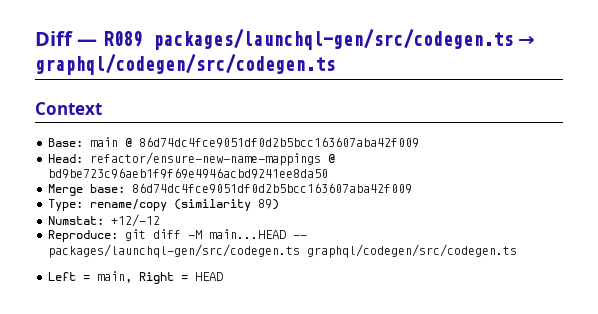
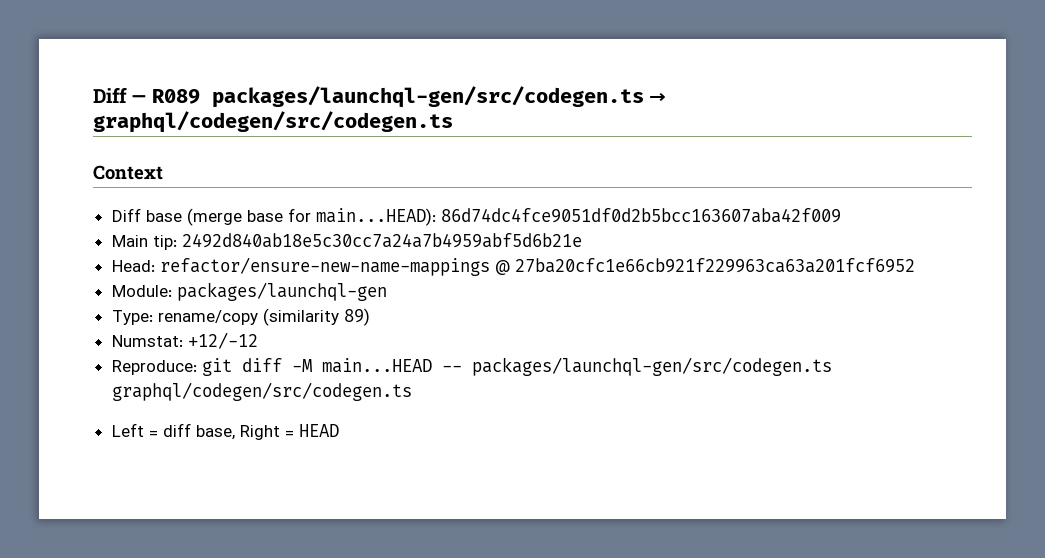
- Base: main @ 86d74dc4fce9051df0d2b5bcc163607aba42f009
+ Diff base (merge base for main...HEAD): 86d74dc4fce9051df0d2b5bcc163607aba42f009
+ Main tip: 2492d840ab18e5c30cc7a24a7b4959abf5d6b21e
- Head: refactor/ensure-new-name-mappings @ bd9be723c96aeb1f9f69e4946acbd9241ee8da50
- Merge base: 86d74dc4fce9051df0d2b5bcc163607aba42f009
+ Head: refactor/ensure-new-name-mappings @ 27ba20cfc1e66cb921f229963ca63a201fcf6952
+ Module: packages/launchql-gen
- Left = main, Right = HEAD
+ Left = diff base, Right = HEAD

